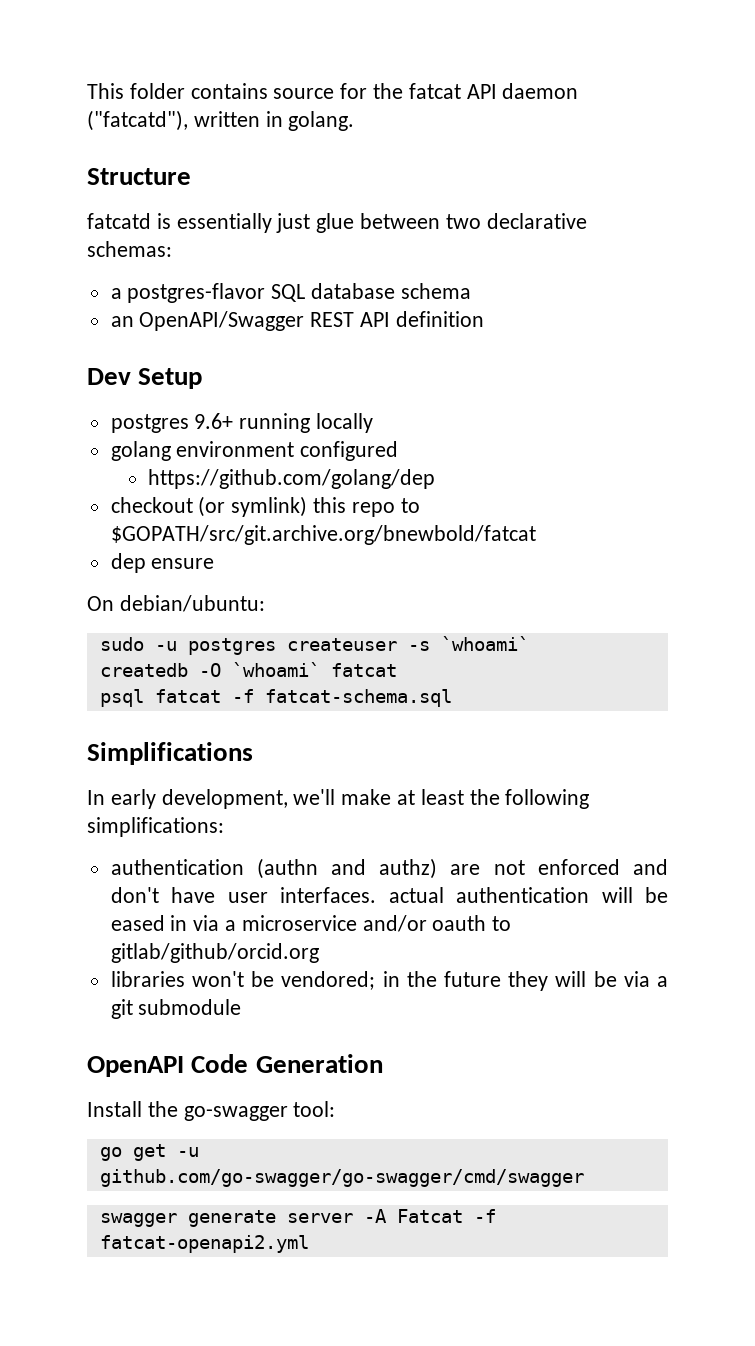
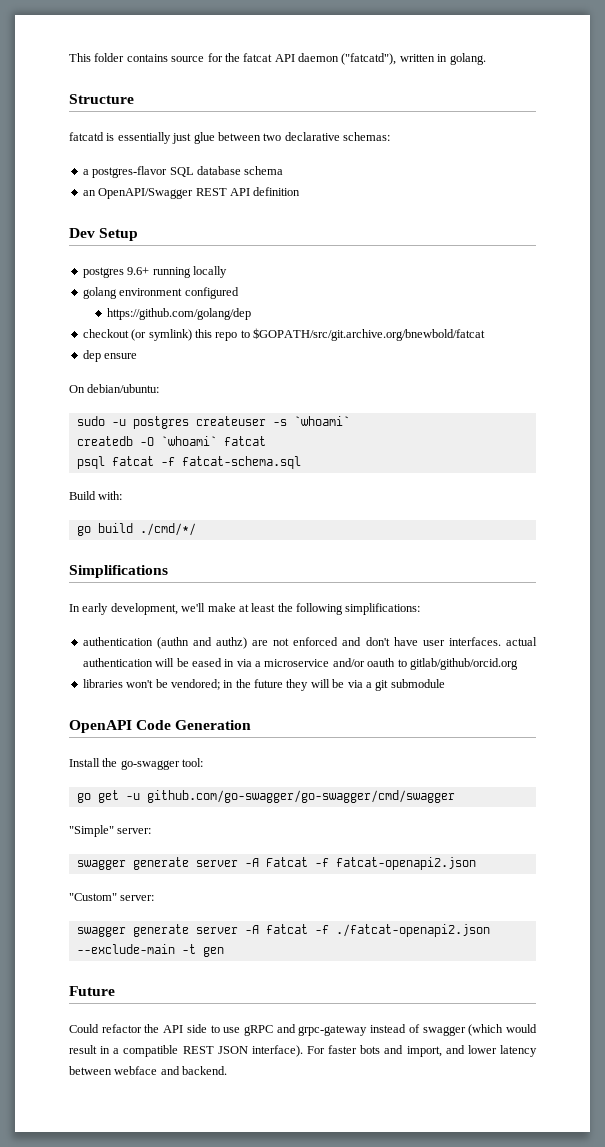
+ Build with:
+ go build ./cmd/*/
+ "Simple" server:
- swagger generate server -A Fatcat -f fatcat-openapi2.yml
+ swagger generate server -A Fatcat -f fatcat-openapi2.json
+ "Custom" server:
+ swagger generate server -A fatcat -f ./fatcat-openapi2.json --exclude-main -t gen
+ Future
+ Could refactor the API side to use gRPC and grpc-gateway instead of swagger (which would result in a compatible REST JSON interface). For faster bots and import, and lower latency between webface and backend.

